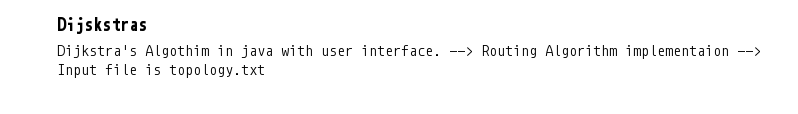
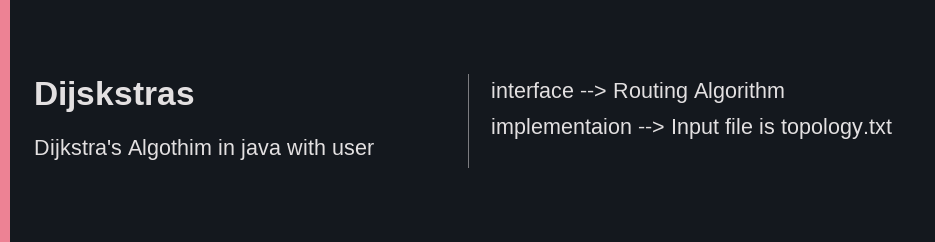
- Dijkstra's Algothim in java with user interface. --> Routing Algorithm implementaion --> Input file is topology.txt
+ Dijkstra's Algothim in java with user interface --> Routing Algorithm implementaion --> Input file is topology.txt

